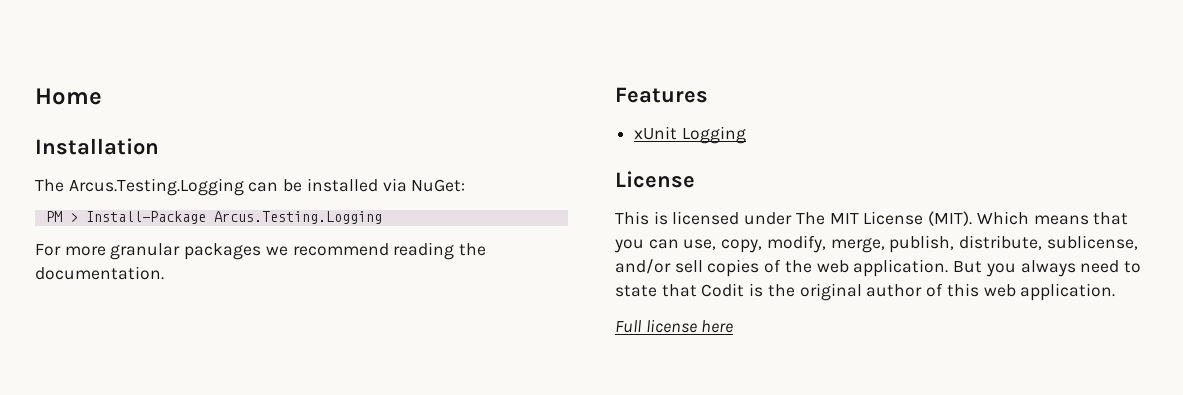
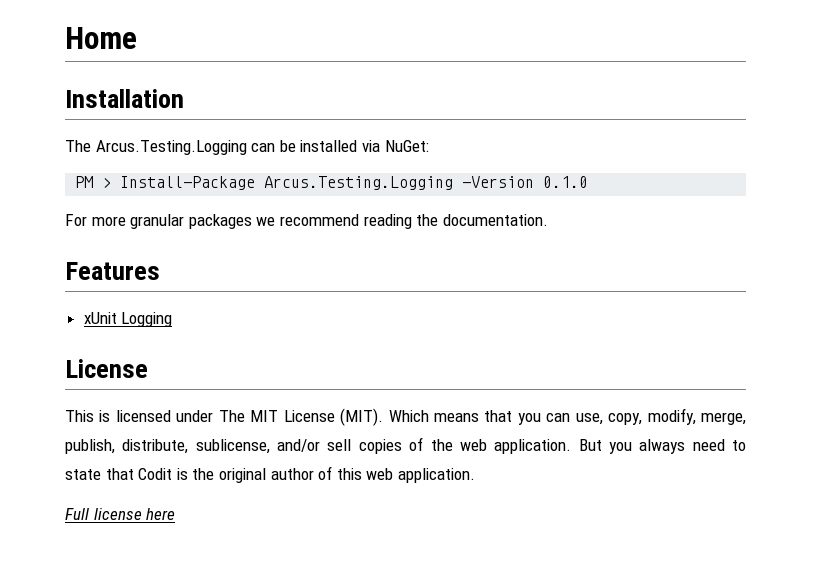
- PM > Install-Package Arcus.Testing.Logging
+ PM > Install-Package Arcus.Testing.Logging -Version 0.1.0

